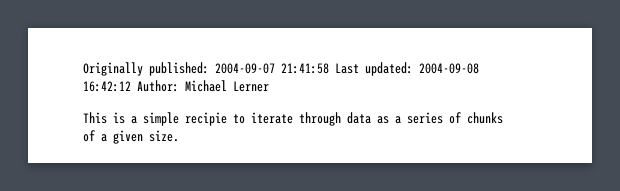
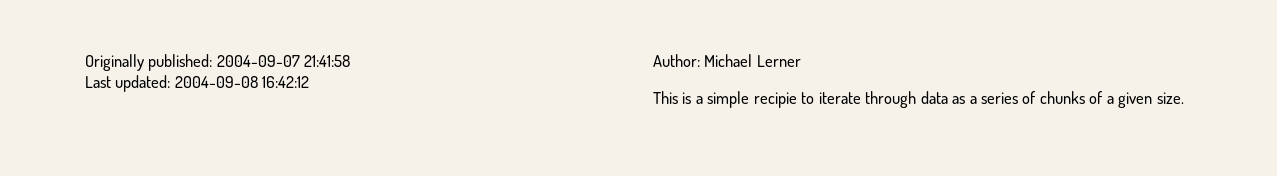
- Originally published: 2004-09-07 21:41:58 Last updated: 2004-09-08 16:42:12 Author: Michael Lerner
+ Originally published: 2004-09-07 21:41:58
+ Last updated: 2004-09-08 16:42:12
+ Author: Michael Lerner

